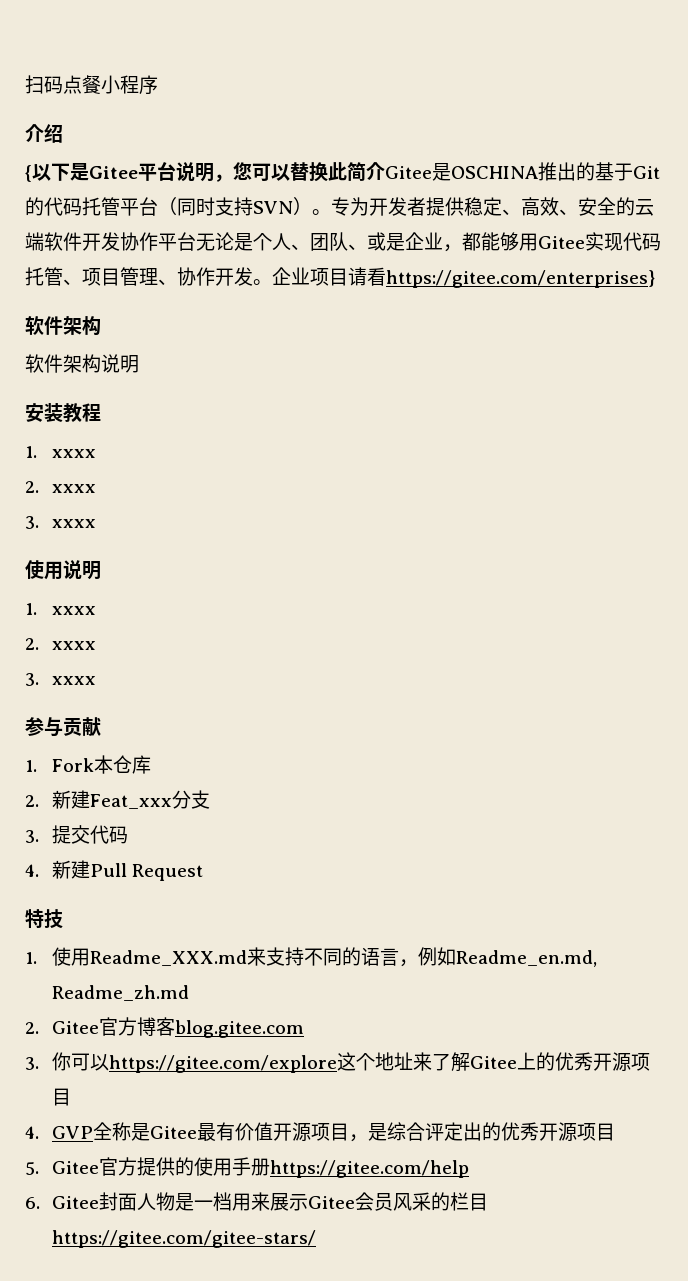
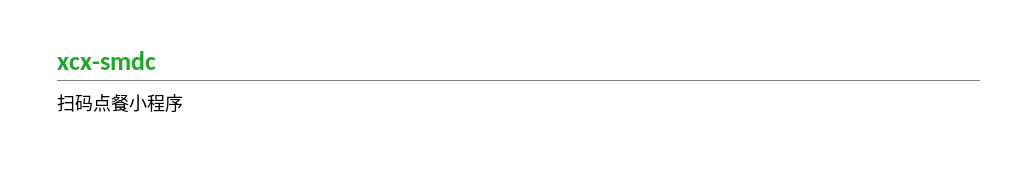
+ xcx-smdc
- 介绍
- {以下是Gitee平台说明，您可以替换此简介Gitee是OSCHINA推出的基于Git的代码托管平台（同时支持SVN）。专为开发者提供稳定、高效、安全的云端软件开发协作平台无论是个人、团队、或是企业，都能够用Gitee实现代码托管、项目管理、协作开发。企业项目请看https://gitee.com/enterprises}
- 软件架构
- 软件架构说明
- 安装教程
- 1. xxxx
- 2. xxxx
- 3. xxxx
- 使用说明
- 1. xxxx
- 2. xxxx
- 3. xxxx
- 参与贡献
- 1. Fork本仓库
- 2.新建Feat_xxx分支
- 3.提交代码
- 4.新建Pull Request
- 特技
- 1.使用Readme_XXX.md来支持不同的语言，例如Readme_en.md, Readme_zh.md
- 2. Gitee官方博客blog.gitee.com
- 3.你可以https://gitee.com/explore这个地址来了解Gitee上的优秀开源项目
- 4. GVP全称是Gitee最有价值开源项目，是综合评定出的优秀开源项目
- 5. Gitee官方提供的使用手册https://gitee.com/help
- 6. Gitee封面人物是一档用来展示Gitee会员风采的栏目https://gitee.com/gitee-stars/

